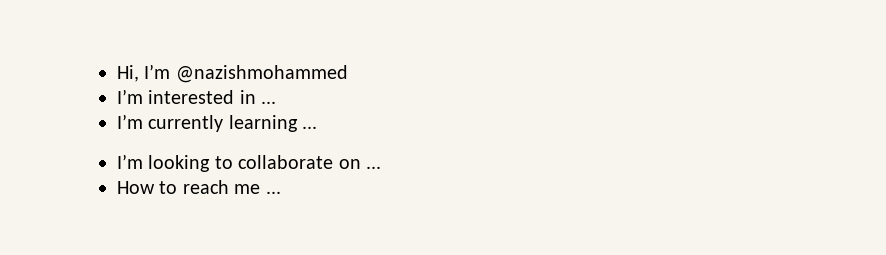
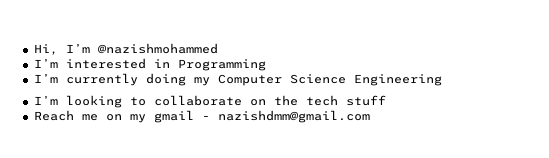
- I’m interested in ...
+ I’m interested in Programming
- I’m currently learning ...
+ I’m currently doing my Computer Science Engineering
- I’m looking to collaborate on ...
- How to reach me ...
+ I’m looking to collaborate on the tech stuff
+ Reach me on my gmail - nazishdmm@gmail.com

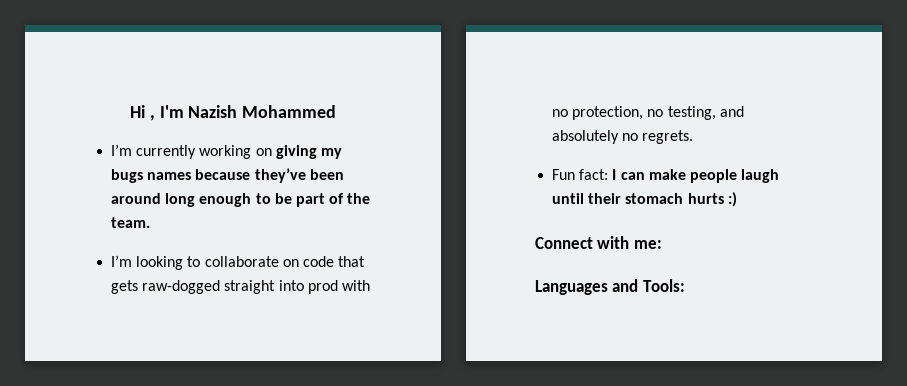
- Hi, I’m @nazishmohammed
- I’m interested in Programming
- I’m currently doing my Computer Science Engineering
+ Hi , I'm Nazish Mohammed
+ I’m currently working on giving my bugs names because they’ve been around long enough to be part of the team.
- I’m looking to collaborate on the tech stuff
- Reach me on my gmail - nazishdmm@gmail.com
+ I’m looking to collaborate on code that gets raw-dogged straight into prod with no protection, no testing, and absolutely no regrets.
+ Fun fact: I can make people laugh until their stomach hurts :)
+ Connect with me:
+ Languages and Tools:

